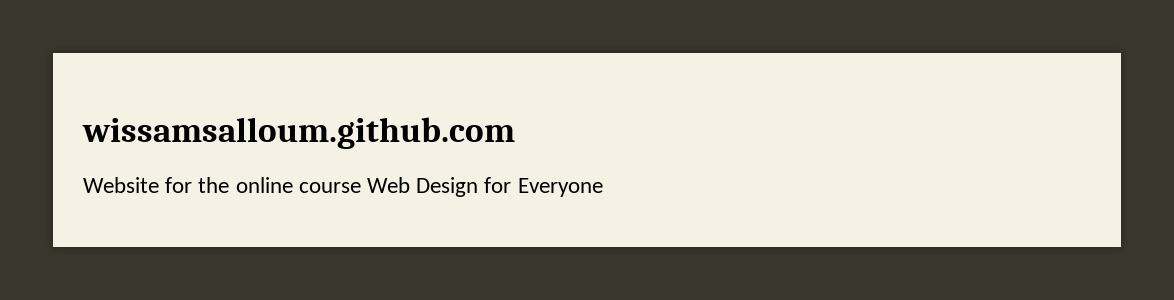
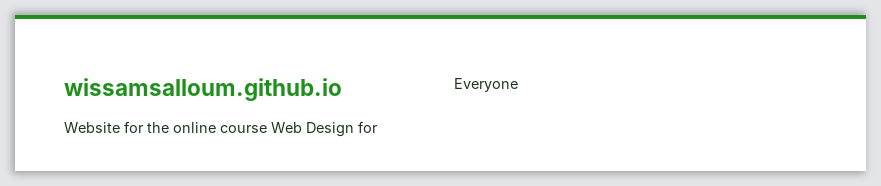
- wissamsalloum.github.com
+ wissamsalloum.github.io

